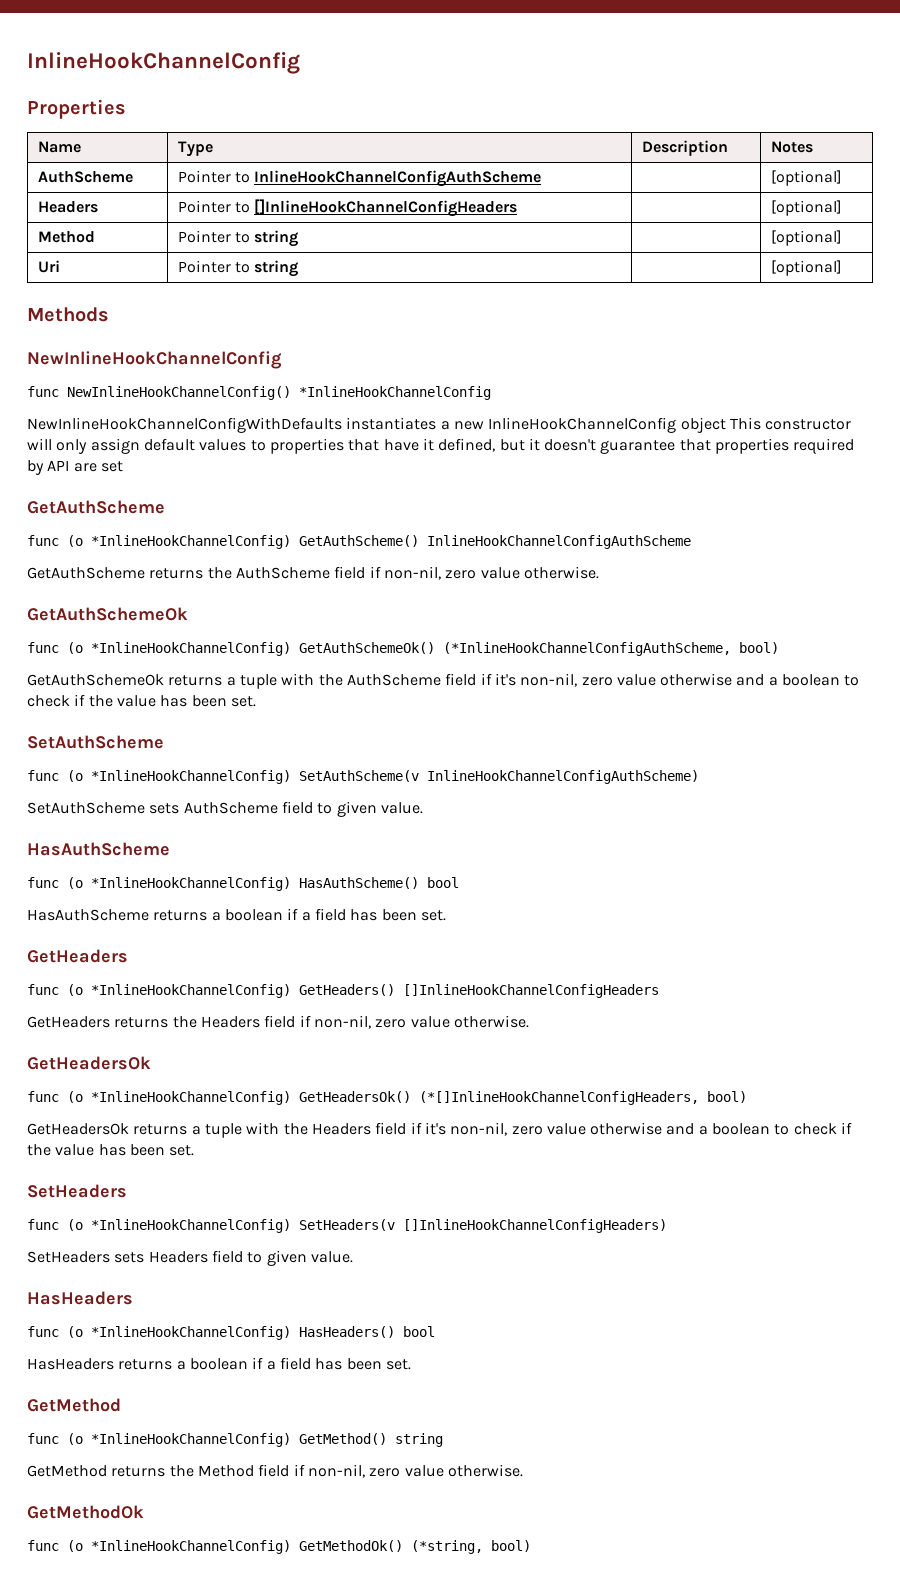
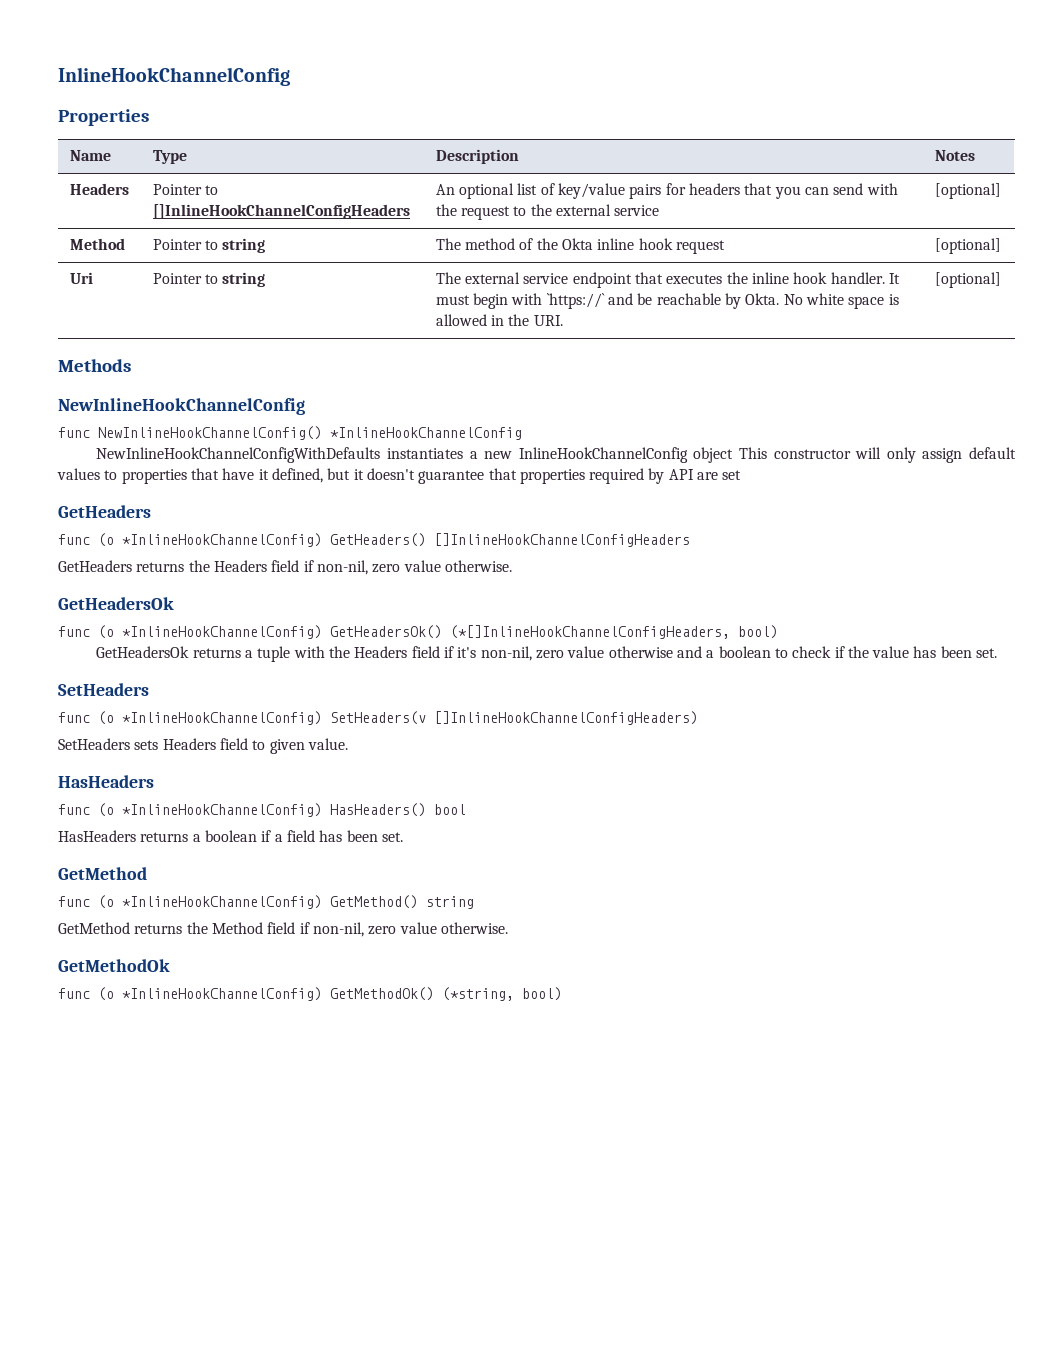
- AuthScheme | Pointer to InlineHookChannelConfigAuthScheme | | [optional]
- Headers | Pointer to []InlineHookChannelConfigHeaders | | [optional]
+ Headers | Pointer to []InlineHookChannelConfigHeaders | An optional list of key/value pairs for headers that you can send with the request to the external service | [optional]
- Method | Pointer to string | | [optional]
+ Method | Pointer to string | The method of the Okta inline hook request | [optional]
- Uri | Pointer to string | | [optional]
+ Uri | Pointer to string | The external service endpoint that executes the inline hook handler. It must begin with `https://` and be reachable by Okta. No white space is allowed in the URI. | [optional]
  NewInlineHookChannelConfigWithDefaults instantiates a new InlineHookChannelConfig object This constructor will only assign default values to properties that have it defined, but it doesn't guarantee that properties required by API are set
- GetAuthScheme
- func (o *InlineHookChannelConfig) GetAuthScheme() InlineHookChannelConfigAuthScheme
- GetAuthScheme returns the AuthScheme field if non-nil, zero value otherwise.
- GetAuthSchemeOk
- func (o *InlineHookChannelConfig) GetAuthSchemeOk() (*InlineHookChannelConfigAuthScheme, bool)
- GetAuthSchemeOk returns a tuple with the AuthScheme field if it's non-nil, zero value otherwise and a boolean to check if the value has been set.
- SetAuthScheme
- func (o *InlineHookChannelConfig) SetAuthScheme(v InlineHookChannelConfigAuthScheme)
- SetAuthScheme sets AuthScheme field to given value.
- HasAuthScheme
- func (o *InlineHookChannelConfig) HasAuthScheme() bool
- HasAuthScheme returns a boolean if a field has been set.

